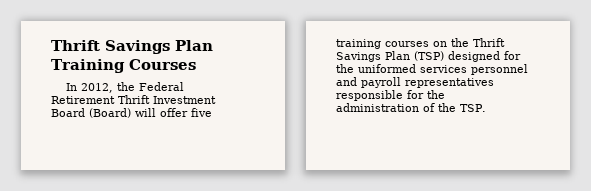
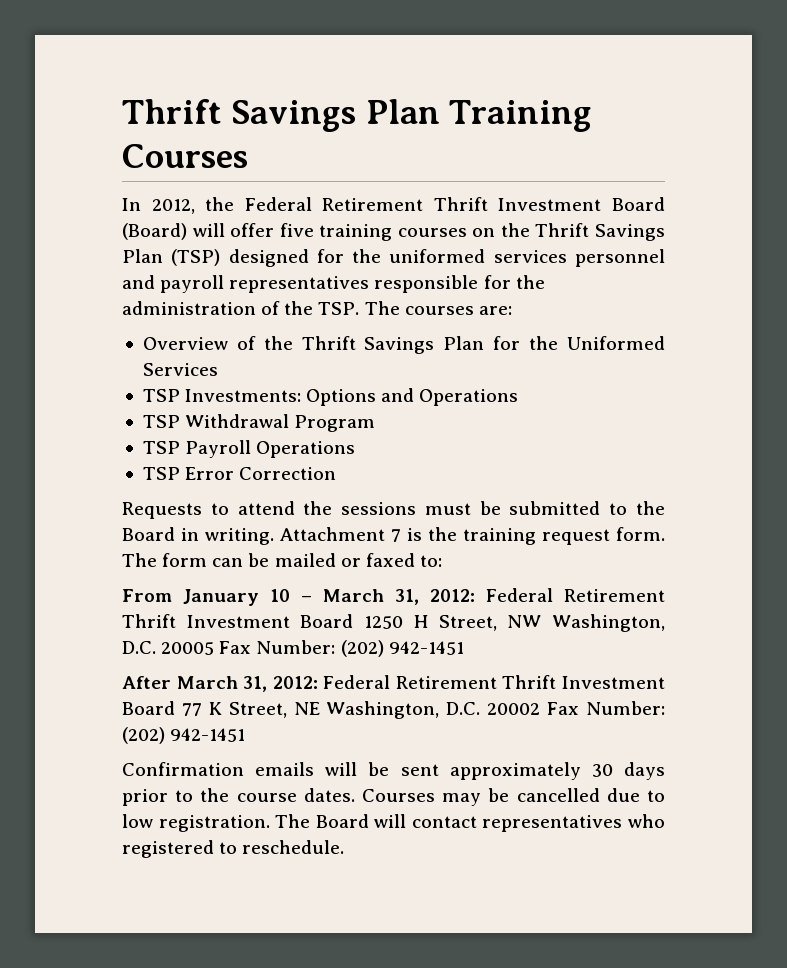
- In 2012, the Federal Retirement Thrift Investment Board (Board) will offer five training courses on the Thrift Savings Plan (TSP) designed for the uniformed services personnel and payroll representatives responsible for the administration of the TSP.
+ In 2012, the Federal Retirement Thrift Investment Board (Board) will offer five training courses on the Thrift Savings Plan (TSP) designed for the uniformed services personnel and payroll representatives responsible for the administration of the TSP. The courses are:
+ Overview of the Thrift Savings Plan for the Uniformed Services
+ TSP Investments: Options and Operations
+ TSP Withdrawal Program
+ TSP Payroll Operations
+ TSP Error Correction
+ Requests to attend the sessions must be submitted to the Board in writing. Attachment 7 is the training request form. The form can be mailed or faxed to:
+ From January 10 – March 31, 2012: Federal Retirement Thrift Investment Board 1250 H Street, NW Washington, D.C. 20005 Fax Number: (202) 942-1451
+ After March 31, 2012: Federal Retirement Thrift Investment Board 77 K Street, NE Washington, D.C. 20002 Fax Number: (202) 942-1451
+ Confirmation emails will be sent approximately 30 days prior to the course dates. Courses may be cancelled due to low registration. The Board will contact representatives who registered to reschedule.

